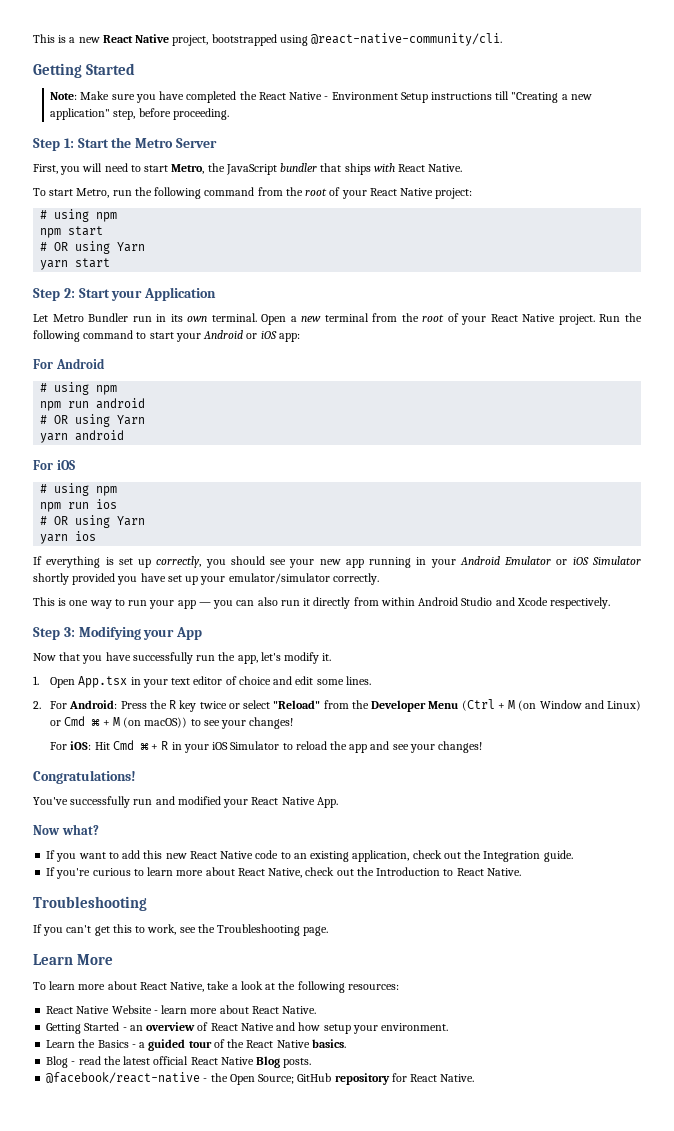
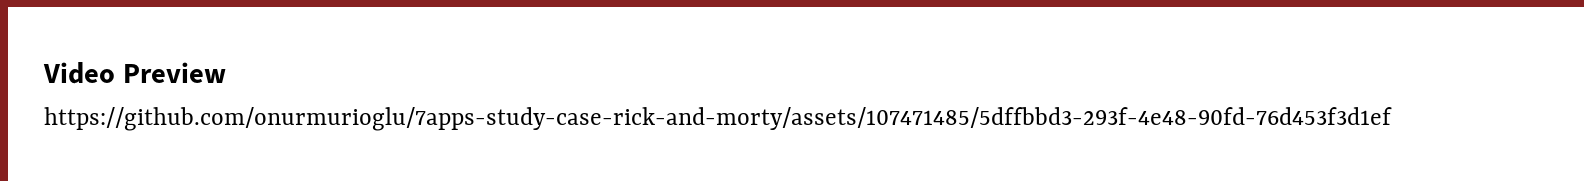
- This is a new React Native project, bootstrapped using @react-native-community/cli.
- Getting Started
- Note: Make sure you have completed the React Native - Environment Setup instructions till "Creating a new application" step, before proceeding.
- Step 1: Start the Metro Server
- First, you will need to start Metro, the JavaScript bundler that ships with React Native.
- To start Metro, run the following command from the root of your React Native project:
- # using npm
- npm start
- # OR using Yarn
- yarn start
- Step 2: Start your Application
- Let Metro Bundler run in its own terminal. Open a new terminal from the root of your React Native project. Run the following command to start your Android or iOS app:
- For Android
- # using npm
- npm run android
- # OR using Yarn
- yarn android
- For iOS
- # using npm
- npm run ios
- # OR using Yarn
- yarn ios
- If everything is set up correctly, you should see your new app running in your Android Emulator or iOS Simulator shortly provided you have set up your emulator/simulator correctly.
- This is one way to run your app — you can also run it directly from within Android Studio and Xcode respectively.
- Step 3: Modifying your App
- Now that you have successfully run the app, let's modify it.
- 1. Open App.tsx in your text editor of choice and edit some lines.
- 2. For Android: Press the R key twice or select "Reload" from the Developer Menu (Ctrl + M (on Window and Linux) or Cmd ⌘ + M (on macOS)) to see your changes!
- For iOS: Hit Cmd ⌘ + R in your iOS Simulator to reload the app and see your changes!
- Congratulations!
- You've successfully run and modified your React Native App.
- Now what?
- If you want to add this new React Native code to an existing application, check out the Integration guide.
- If you're curious to learn more about React Native, check out the Introduction to React Native.
- Troubleshooting
- If you can't get this to work, see the Troubleshooting page.
- Learn More
- To learn more about React Native, take a look at the following resources:
- React Native Website - learn more about React Native.
- Getting Started - an overview of React Native and how setup your environment.
- Learn the Basics - a guided tour of the React Native basics.
- Blog - read the latest official React Native Blog posts.
- @facebook/react-native - the Open Source; GitHub repository for React Native.
+ Video Preview
+ https://github.com/onurmurioglu/7apps-study-case-rick-and-morty/assets/107471485/5dffbbd3-293f-4e48-90fd-76d453f3d1ef

